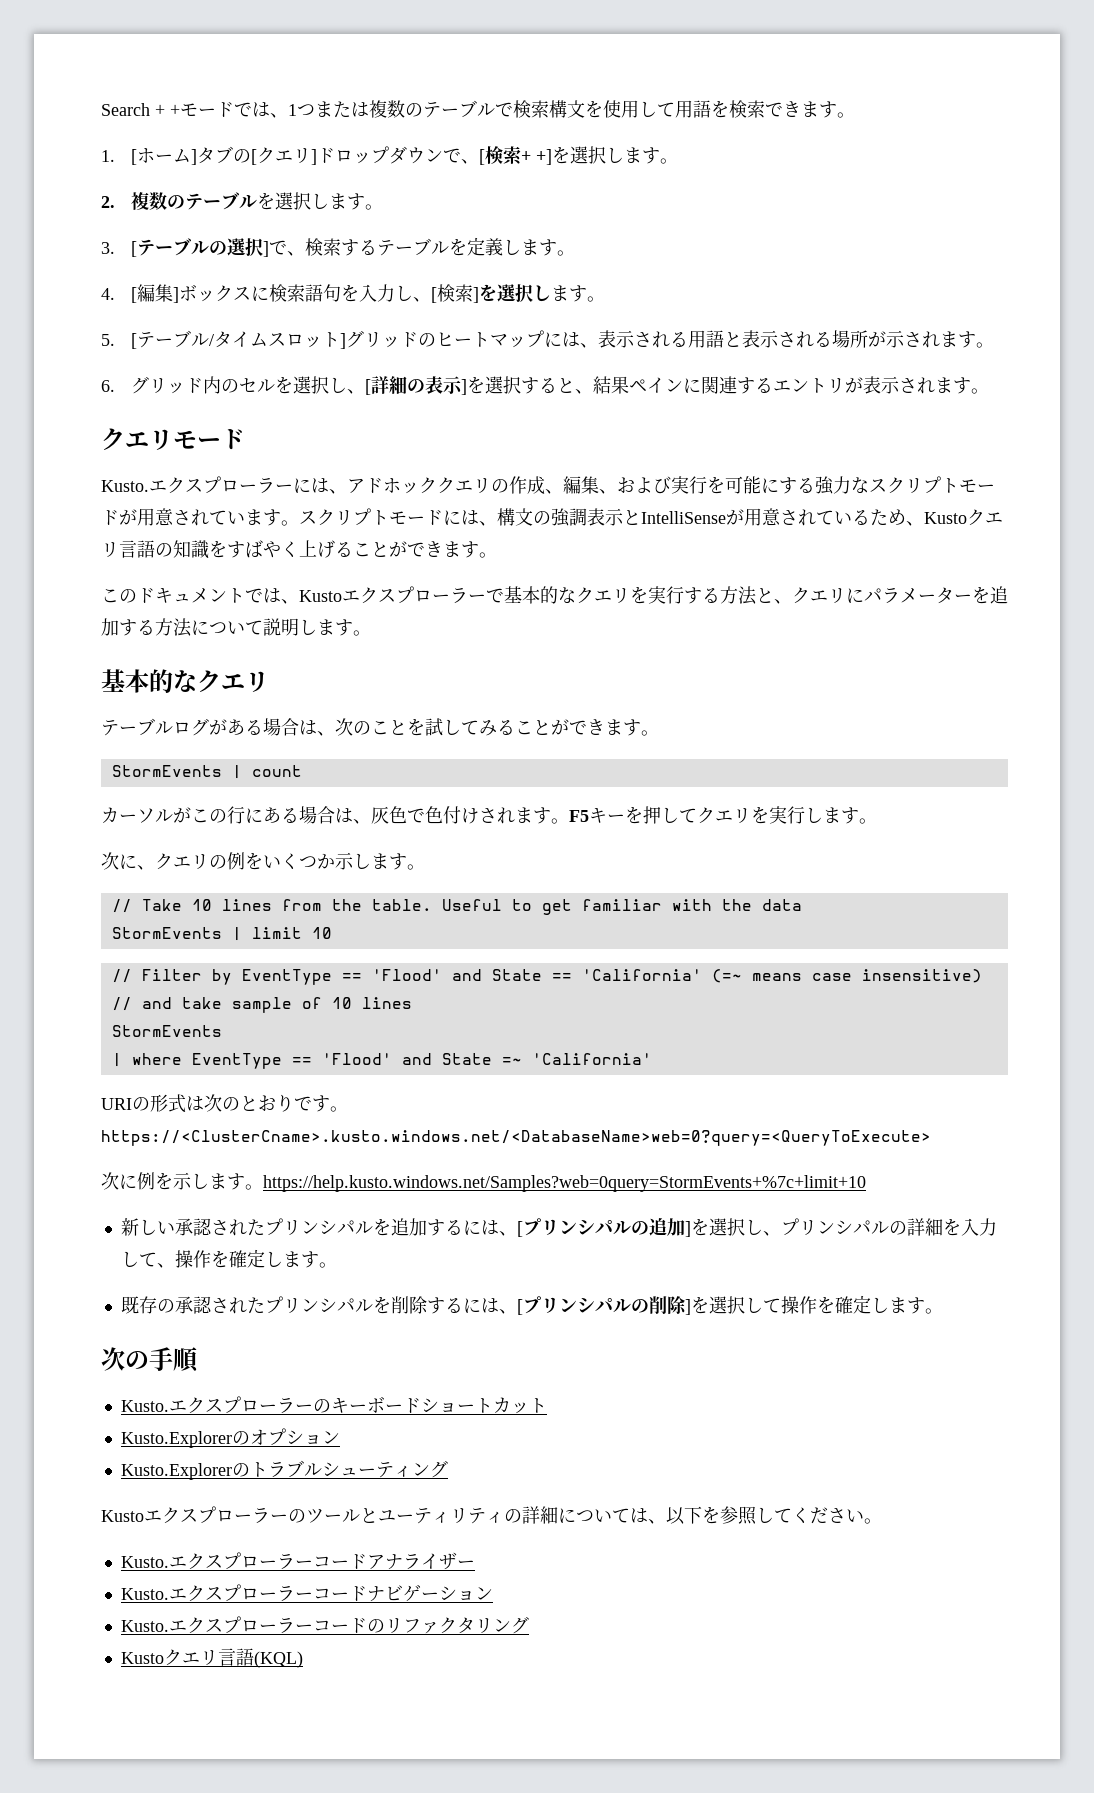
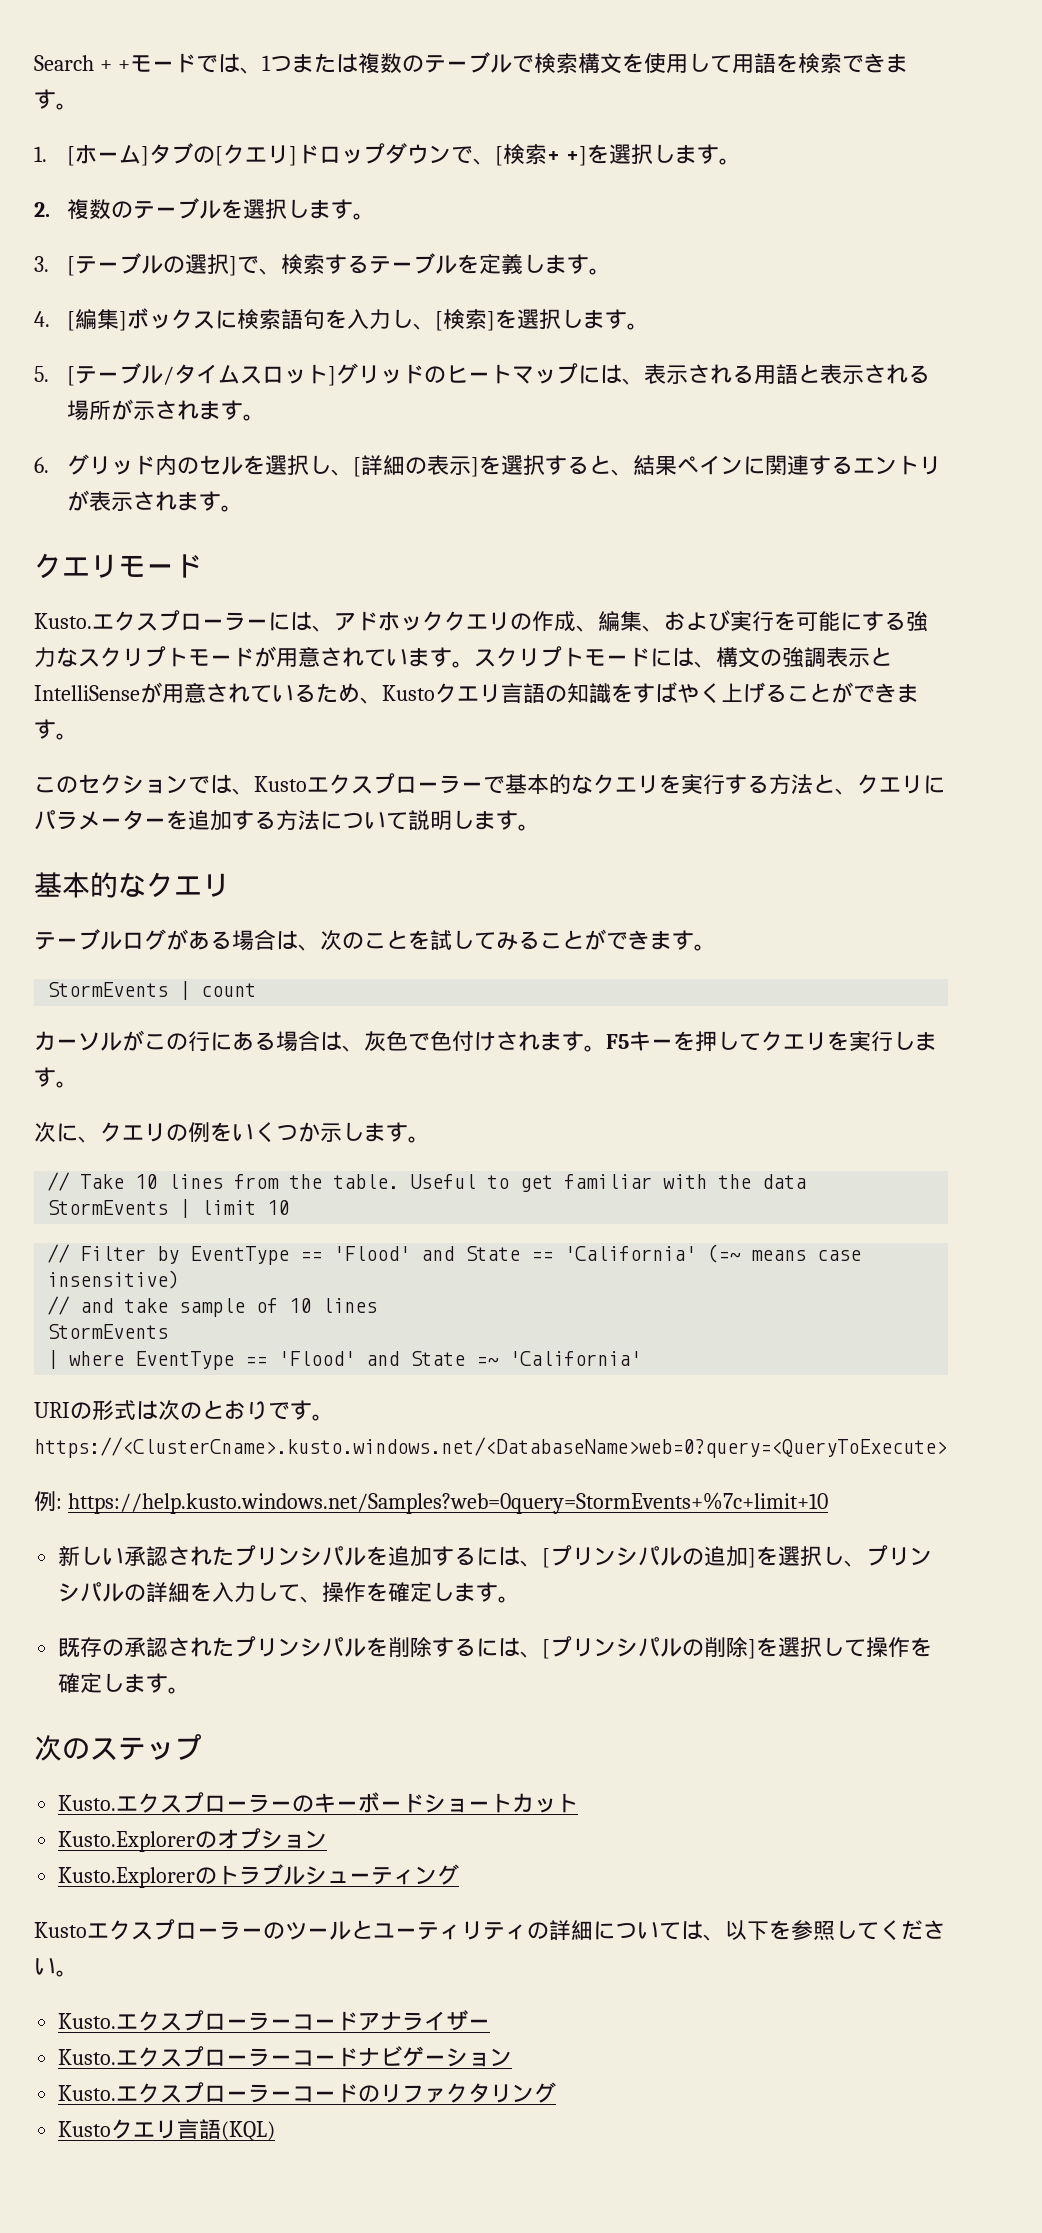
- このドキュメントでは、Kustoエクスプローラーで基本的なクエリを実行する方法と、クエリにパラメーターを追加する方法について説明します。
+ このセクションでは、Kustoエクスプローラーで基本的なクエリを実行する方法と、クエリにパラメーターを追加する方法について説明します。
- 次に例を示します。https://help.kusto.windows.net/Samples?web=0query=StormEvents+%7c+limit+10
+ 例: https://help.kusto.windows.net/Samples?web=0query=StormEvents+%7c+limit+10
- 次の手順
+ 次のステップ

